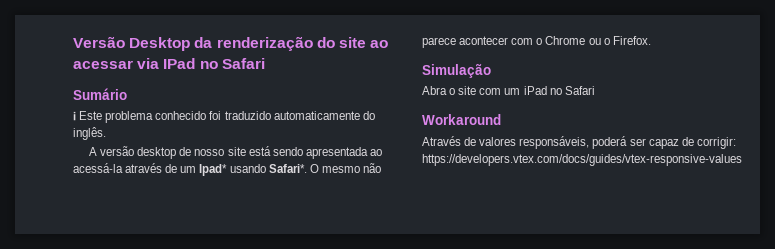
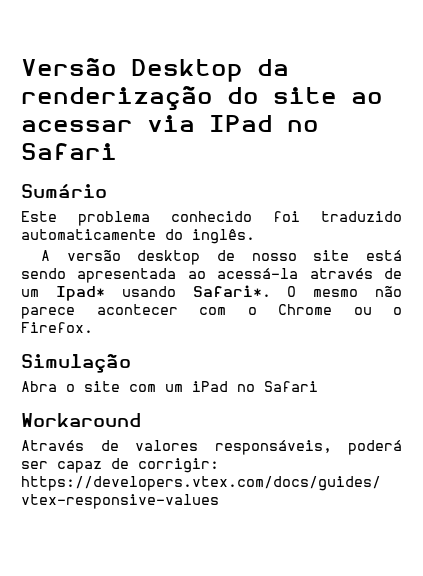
- ℹ Este problema conhecido foi traduzido automaticamente do inglês.
+ Este problema conhecido foi traduzido automaticamente do inglês.

